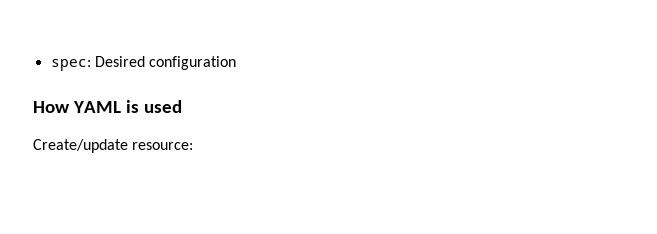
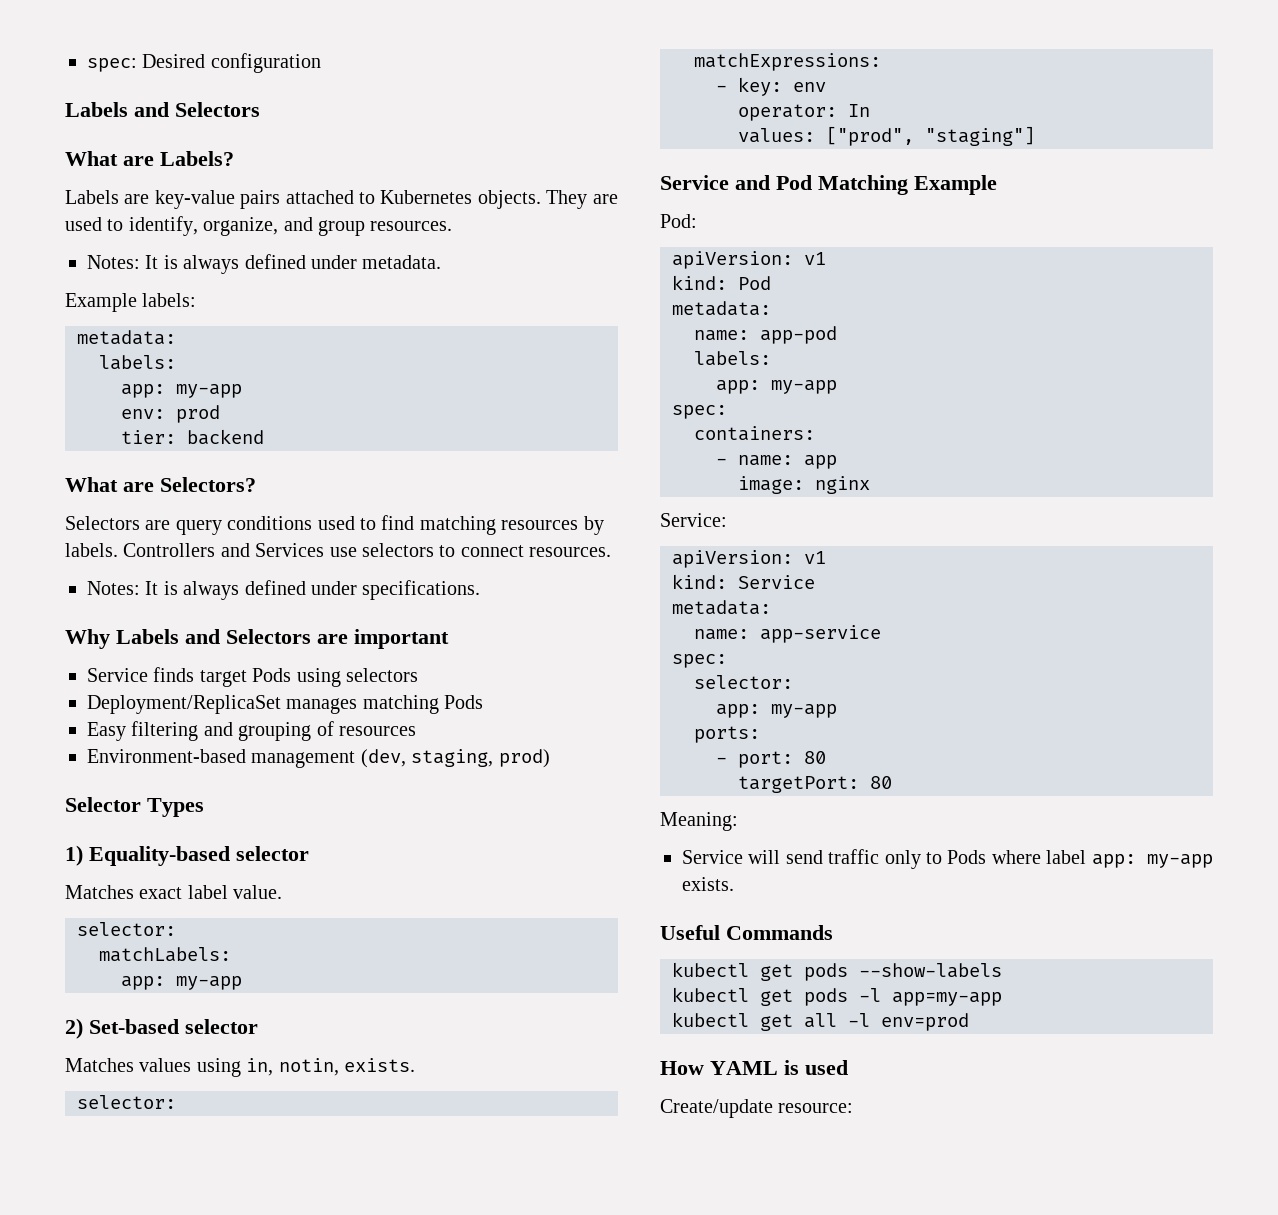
  spec: Desired configuration
+ Labels and Selectors
+ What are Labels?
+ Labels are key-value pairs attached to Kubernetes objects. They are used to identify, organize, and group resources.
+ Notes: It is always defined under metadata.
+ Example labels:
+ metadata:
+ labels:
+ app: my-app
+ env: prod
+ tier: backend
+ What are Selectors?
+ Selectors are query conditions used to find matching resources by labels. Controllers and Services use selectors to connect resources.
+ Notes: It is always defined under specifications.
+ Why Labels and Selectors are important
+ Service finds target Pods using selectors
+ Deployment/ReplicaSet manages matching Pods
+ Easy filtering and grouping of resources
+ Environment-based management (dev, staging, prod)
+ Selector Types
+ 1) Equality-based selector
+ Matches exact label value.
+ selector:
+ matchLabels:
+ app: my-app
+ 2) Set-based selector
+ Matches values using in, notin, exists.
+ selector:
+ matchExpressions:
+ - key: env
+ operator: In
+ values: ["prod", "staging"]
+ Service and Pod Matching Example
+ Pod:
+ apiVersion: v1
+ kind: Pod
+ metadata:
+ name: app-pod
+ labels:
+ app: my-app
+ spec:
+ containers:
+ - name: app
+ image: nginx
+ Service:
+ apiVersion: v1
+ kind: Service
+ metadata:
+ name: app-service
+ spec:
+ selector:
+ app: my-app
+ ports:
+ - port: 80
+ targetPort: 80
+ Meaning:
+ Service will send traffic only to Pods where label app: my-app exists.
+ Useful Commands
+ kubectl get pods --show-labels
+ kubectl get pods -l app=my-app
+ kubectl get all -l env=prod

